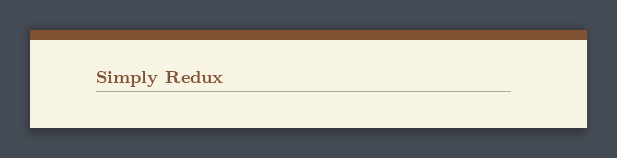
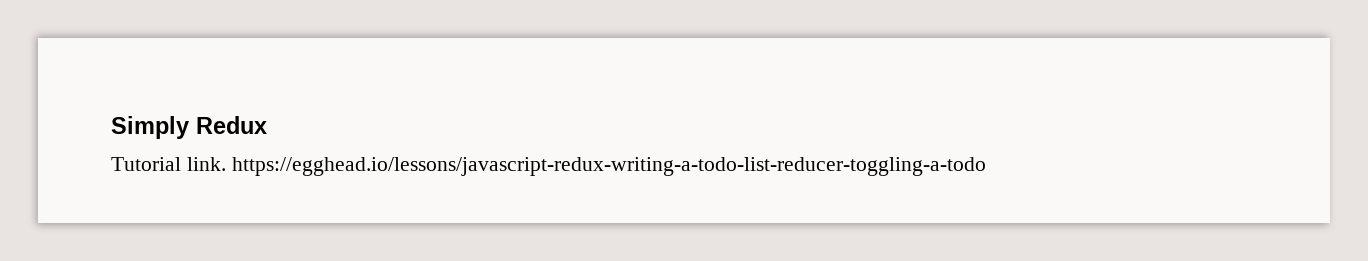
+ Tutorial link. https://egghead.io/lessons/javascript-redux-writing-a-todo-list-reducer-toggling-a-todo

